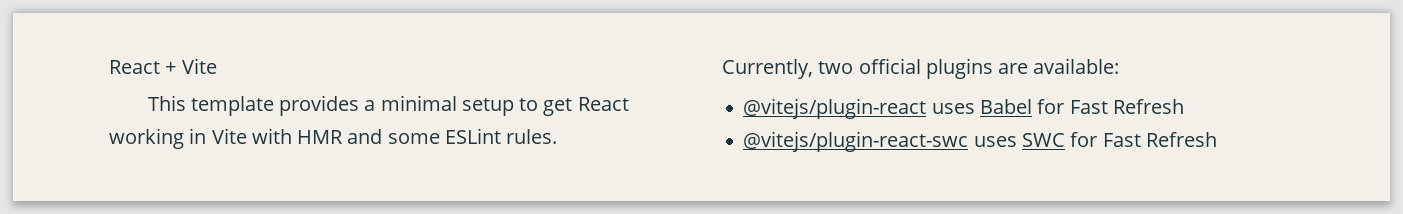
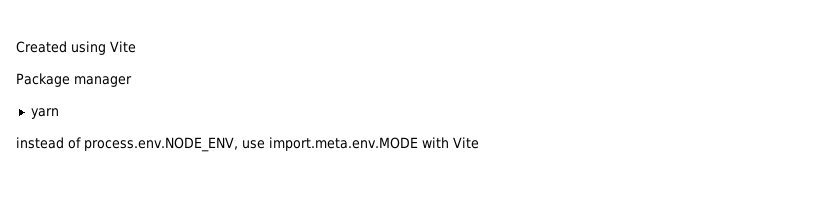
- React + Vite
+ Created using Vite
- This template provides a minimal setup to get React working in Vite with HMR and some ESLint rules.
- Currently, two official plugins are available:
- @vitejs/plugin-react uses Babel for Fast Refresh
- @vitejs/plugin-react-swc uses SWC for Fast Refresh
+ Package manager
+ yarn
+ instead of process.env.NODE_ENV, use import.meta.env.MODE with Vite

